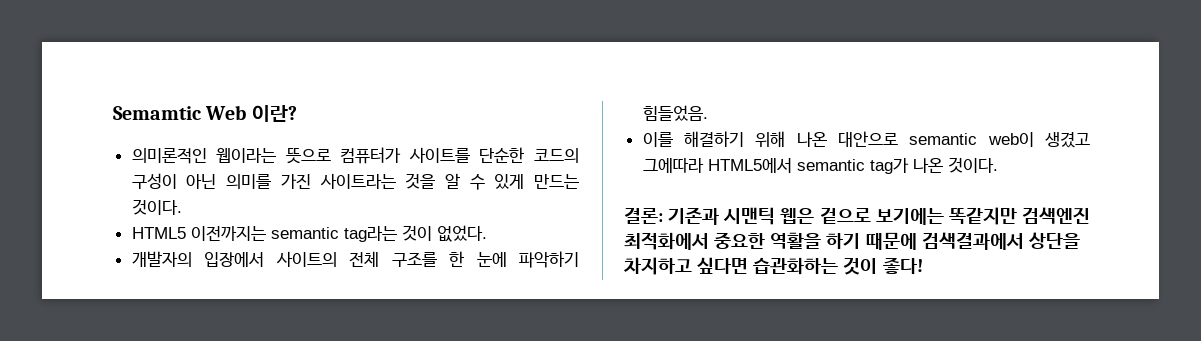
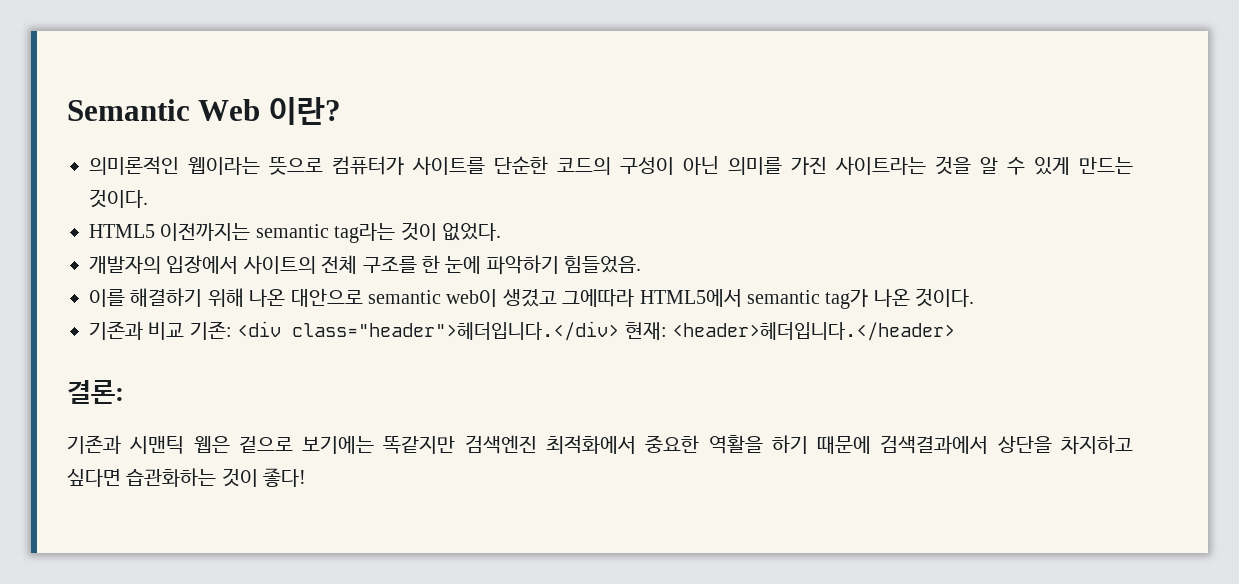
- Semamtic Web 이란?
+ Semantic Web 이란?
+ 기존과 비교 기존: <div class="header">헤더입니다.</div> 현재: <header>헤더입니다.</header>
- 결론: 기존과 시맨틱 웹은 겉으로 보기에는 똑같지만 검색엔진 최적화에서 중요한 역활을 하기 때문에 검색결과에서 상단을 차지하고 싶다면 습관화하는 것이 좋다!
+ 결론:
+ 기존과 시맨틱 웹은 겉으로 보기에는 똑같지만 검색엔진 최적화에서 중요한 역활을 하기 때문에 검색결과에서 상단을 차지하고 싶다면 습관화하는 것이 좋다!

